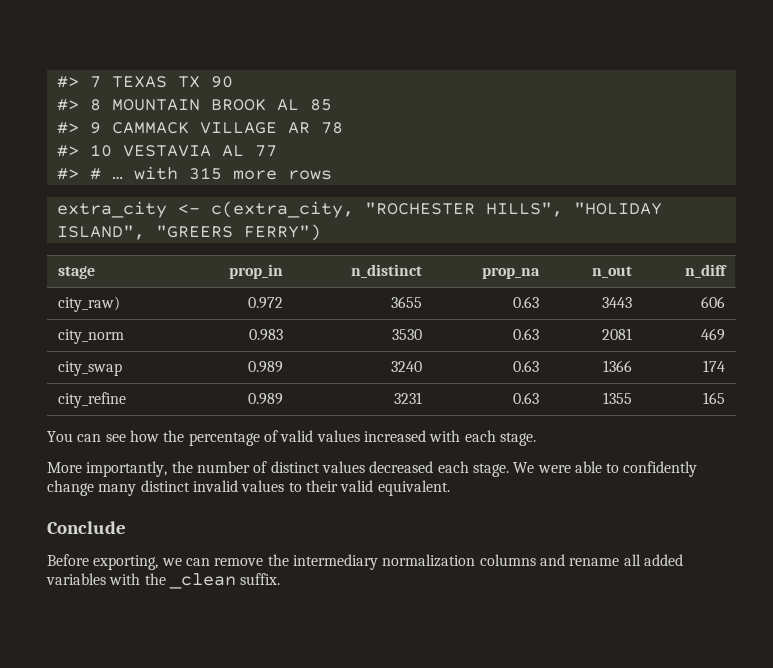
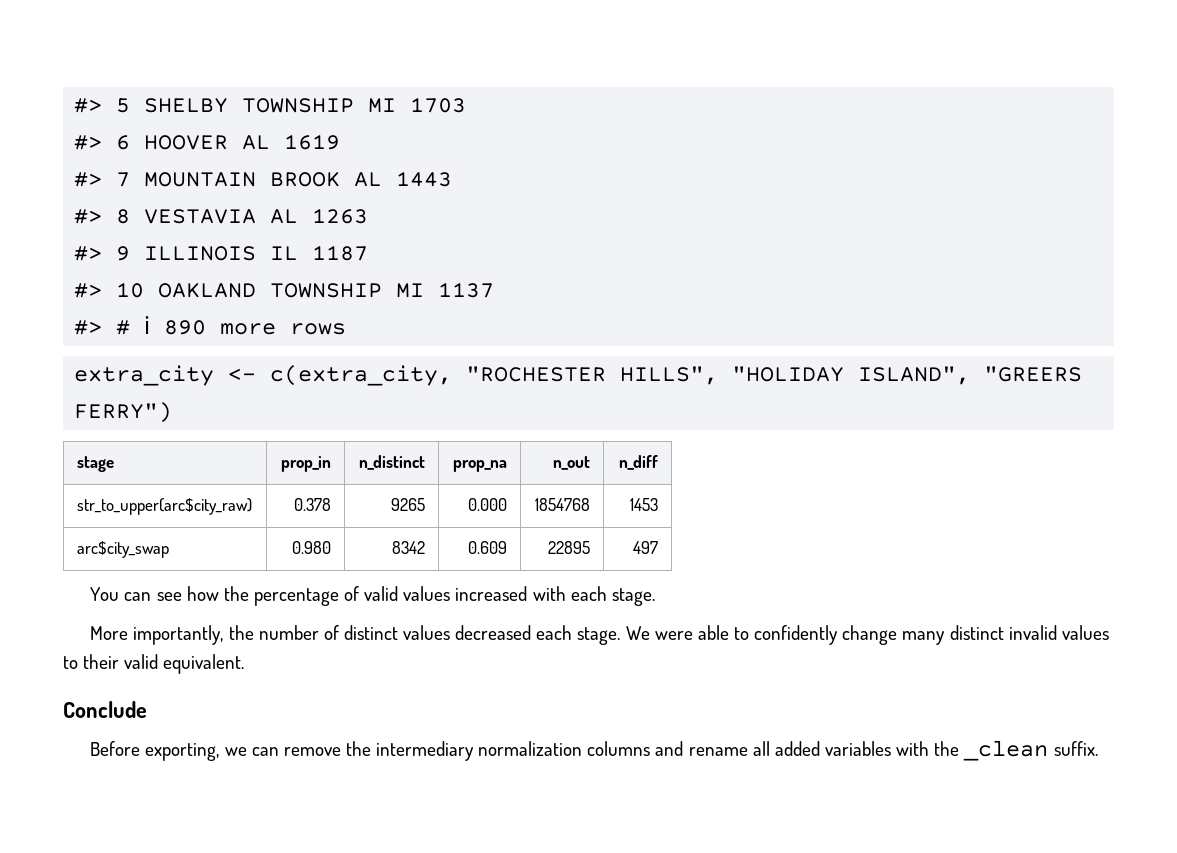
- #> 7 TEXAS TX 90
- #> 8 MOUNTAIN BROOK AL 85
- #> 9 CAMMACK VILLAGE AR 78
- #> 10 VESTAVIA AL 77
+ #> 5 SHELBY TOWNSHIP MI 1703
+ #> 6 HOOVER AL 1619
+ #> 7 MOUNTAIN BROOK AL 1443
+ #> 8 VESTAVIA AL 1263
+ #> 9 ILLINOIS IL 1187
+ #> 10 OAKLAND TOWNSHIP MI 1137
- #> # … with 315 more rows
+ #> # ℹ 890 more rows
- city_raw) | 0.972 | 3655 | 0.63 | 3443 | 606
- city_norm | 0.983 | 3530 | 0.63 | 2081 | 469
- city_swap | 0.989 | 3240 | 0.63 | 1366 | 174
- city_refine | 0.989 | 3231 | 0.63 | 1355 | 165
+ str_to_upper(arc$city_raw) | 0.378 | 9265 | 0.000 | 1854768 | 1453
+ arc$city_swap | 0.980 | 8342 | 0.609 | 22895 | 497

